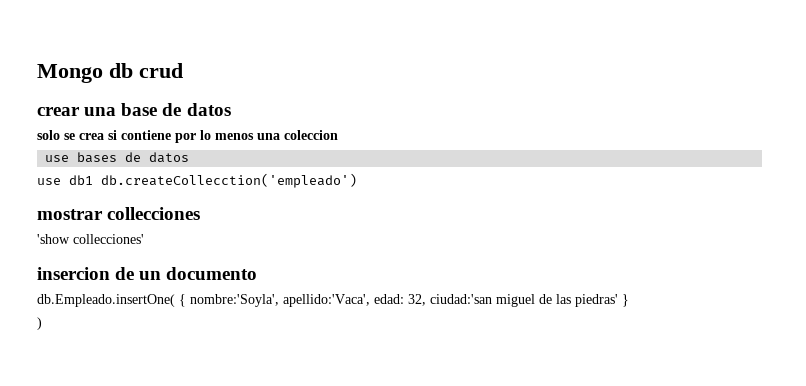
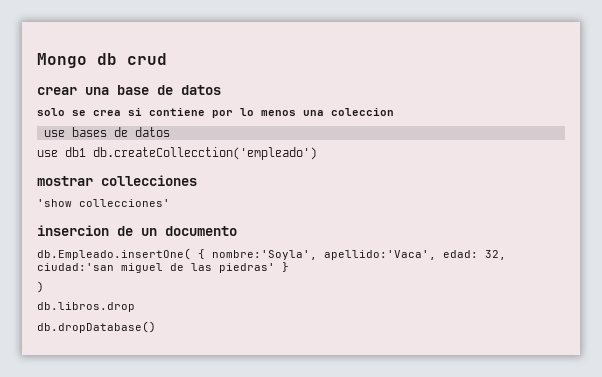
+ db.libros.drop
+ db.dropDatabase()

